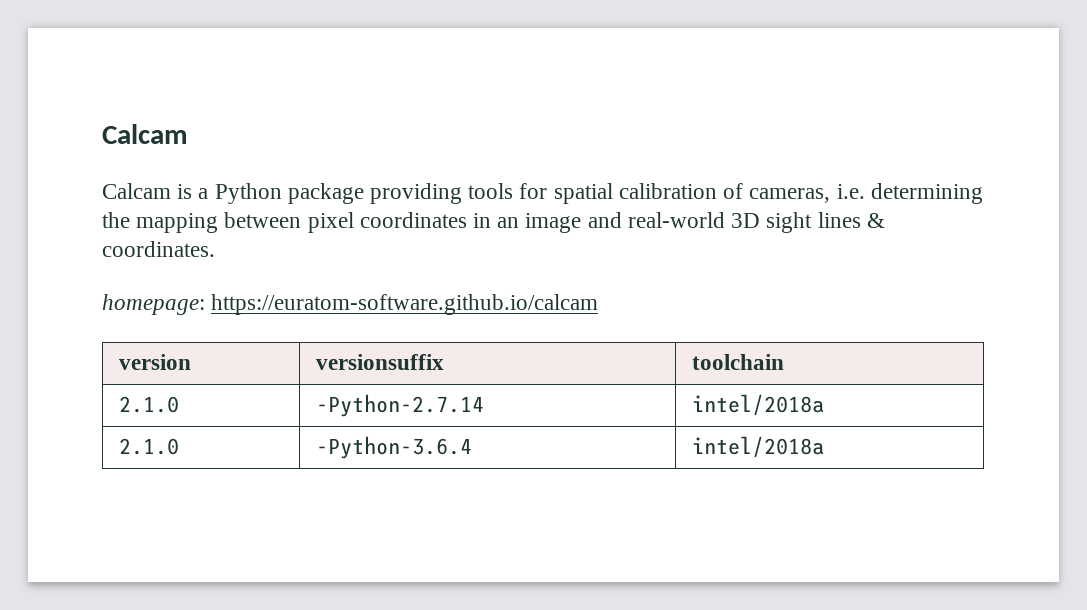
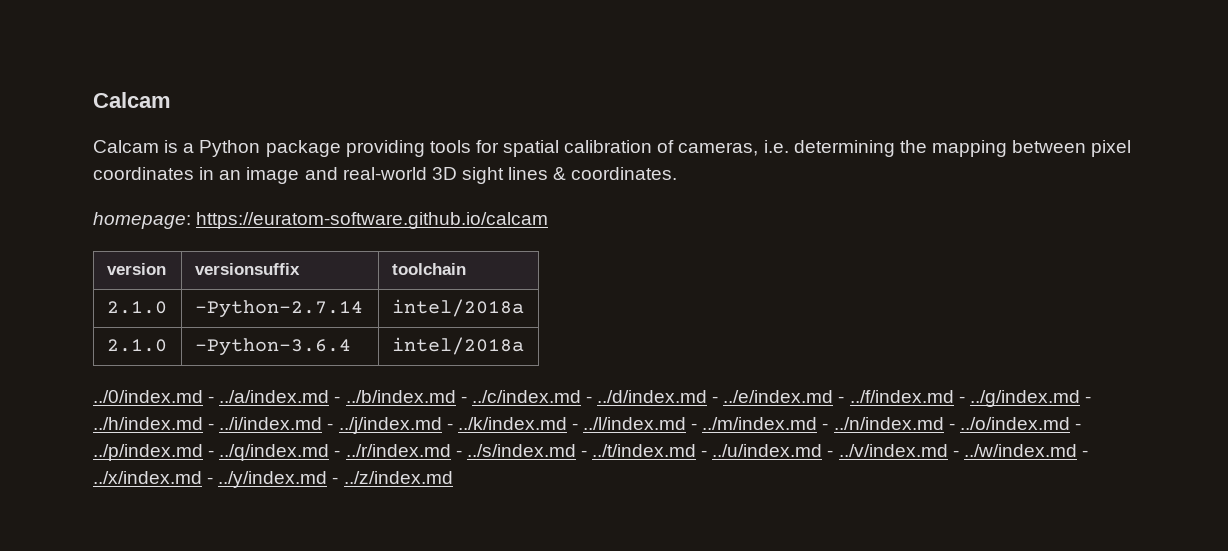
+ ../0/index.md - ../a/index.md - ../b/index.md - ../c/index.md - ../d/index.md - ../e/index.md - ../f/index.md - ../g/index.md - ../h/index.md - ../i/index.md - ../j/index.md - ../k/index.md - ../l/index.md - ../m/index.md - ../n/index.md - ../o/index.md - ../p/index.md - ../q/index.md - ../r/index.md - ../s/index.md - ../t/index.md - ../u/index.md - ../v/index.md - ../w/index.md - ../x/index.md - ../y/index.md - ../z/index.md

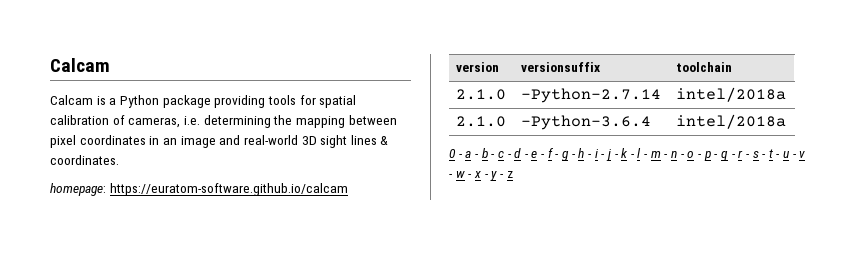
- ../0/index.md - ../a/index.md - ../b/index.md - ../c/index.md - ../d/index.md - ../e/index.md - ../f/index.md - ../g/index.md - ../h/index.md - ../i/index.md - ../j/index.md - ../k/index.md - ../l/index.md - ../m/index.md - ../n/index.md - ../o/index.md - ../p/index.md - ../q/index.md - ../r/index.md - ../s/index.md - ../t/index.md - ../u/index.md - ../v/index.md - ../w/index.md - ../x/index.md - ../y/index.md - ../z/index.md
+ 0 - a - b - c - d - e - f - g - h - i - j - k - l - m - n - o - p - q - r - s - t - u - v - w - x - y - z

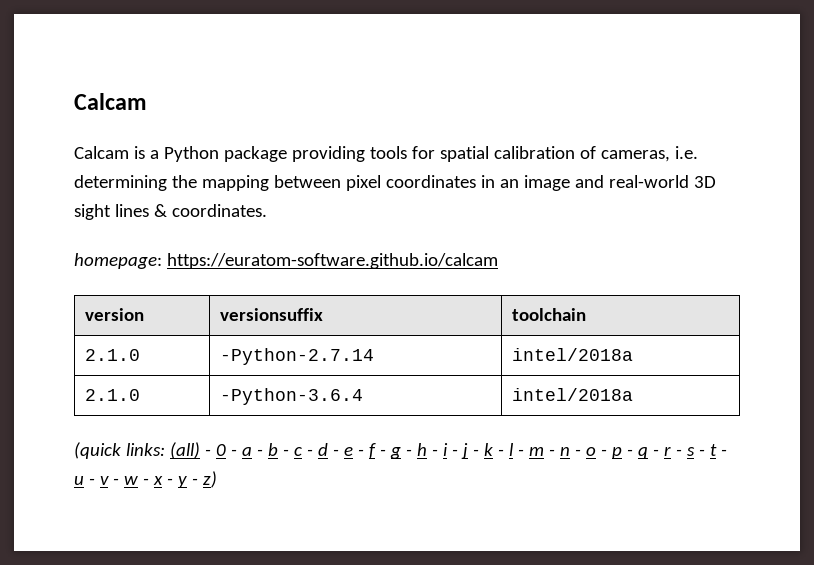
- 0 - a - b - c - d - e - f - g - h - i - j - k - l - m - n - o - p - q - r - s - t - u - v - w - x - y - z
+ (quick links: (all) - 0 - a - b - c - d - e - f - g - h - i - j - k - l - m - n - o - p - q - r - s - t - u - v - w - x - y - z)

